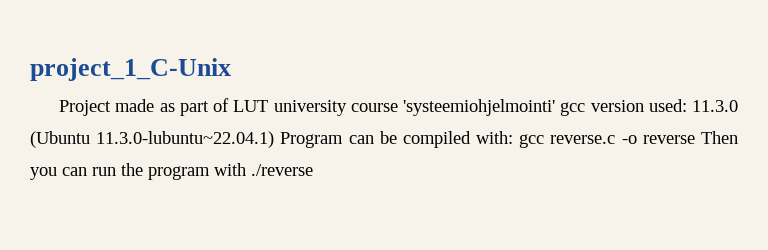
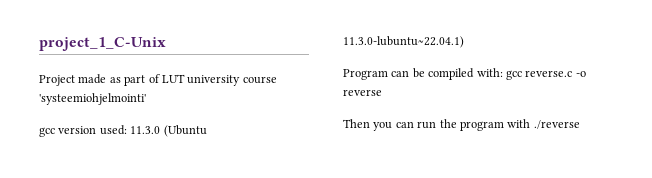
- Project made as part of LUT university course 'systeemiohjelmointi' gcc version used: 11.3.0 (Ubuntu 11.3.0-lubuntu~22.04.1) Program can be compiled with: gcc reverse.c -o reverse Then you can run the program with ./reverse
+ Project made as part of LUT university course 'systeemiohjelmointi'
+ gcc version used: 11.3.0 (Ubuntu 11.3.0-lubuntu~22.04.1)
+ Program can be compiled with: gcc reverse.c -o reverse
+ Then you can run the program with ./reverse

